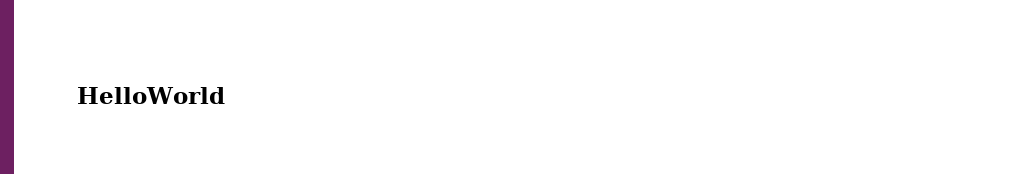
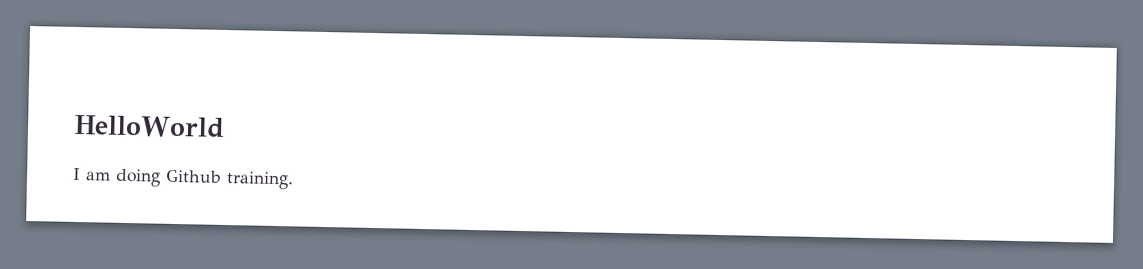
+ I am doing Github training.

